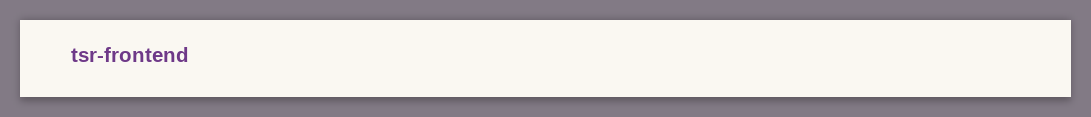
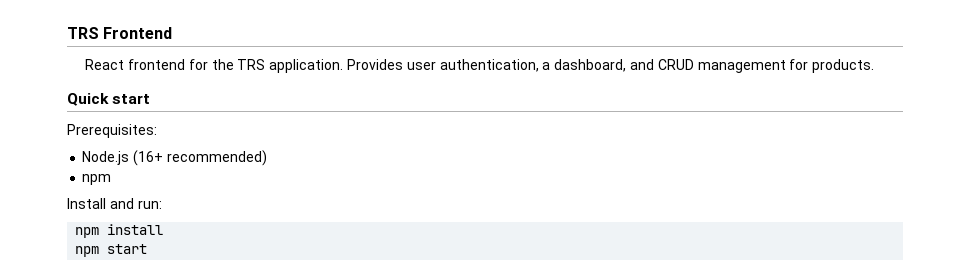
- tsr-frontend
+ TRS Frontend
+ React frontend for the TRS application. Provides user authentication, a dashboard, and CRUD management for products.
+ Quick start
+ Prerequisites:
+ Node.js (16+ recommended)
+ npm
+ Install and run:
+ npm install
+ npm start

